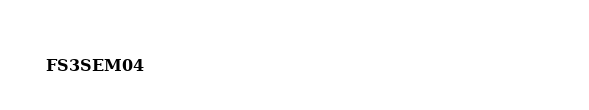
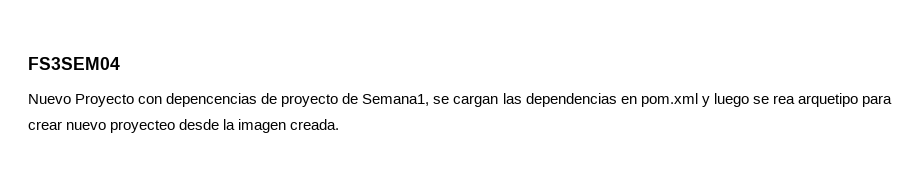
+ Nuevo Proyecto con depencencias de proyecto de Semana1, se cargan las dependencias en pom.xml y luego se rea arquetipo para crear nuevo proyecteo desde la imagen creada.

